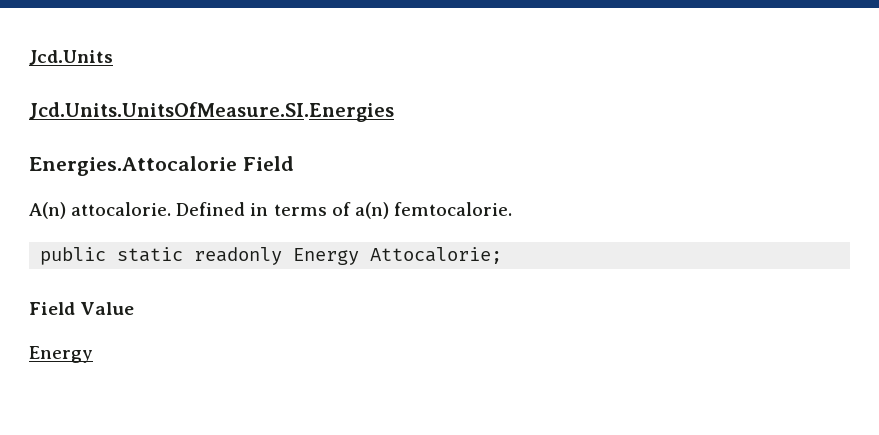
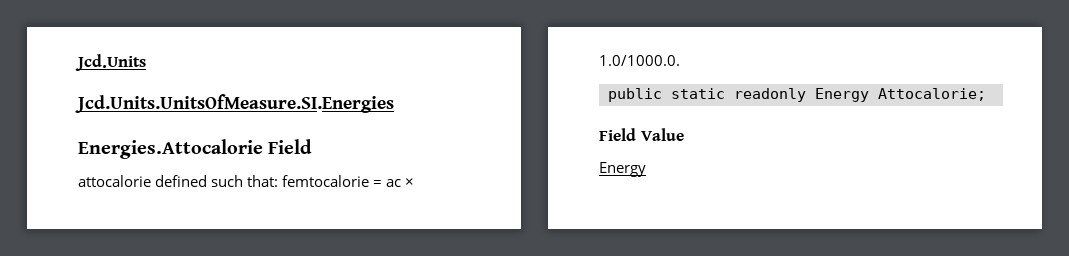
- A(n) attocalorie. Defined in terms of a(n) femtocalorie.
+ attocalorie defined such that: femtocalorie = ac × 1.0/1000.0.

